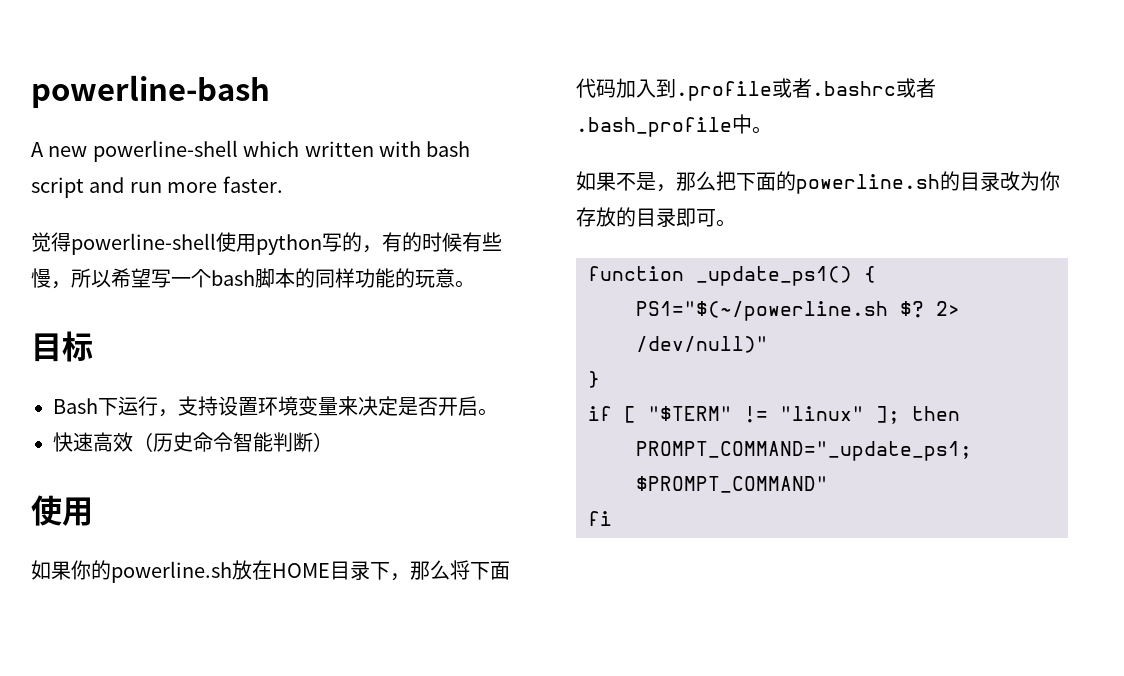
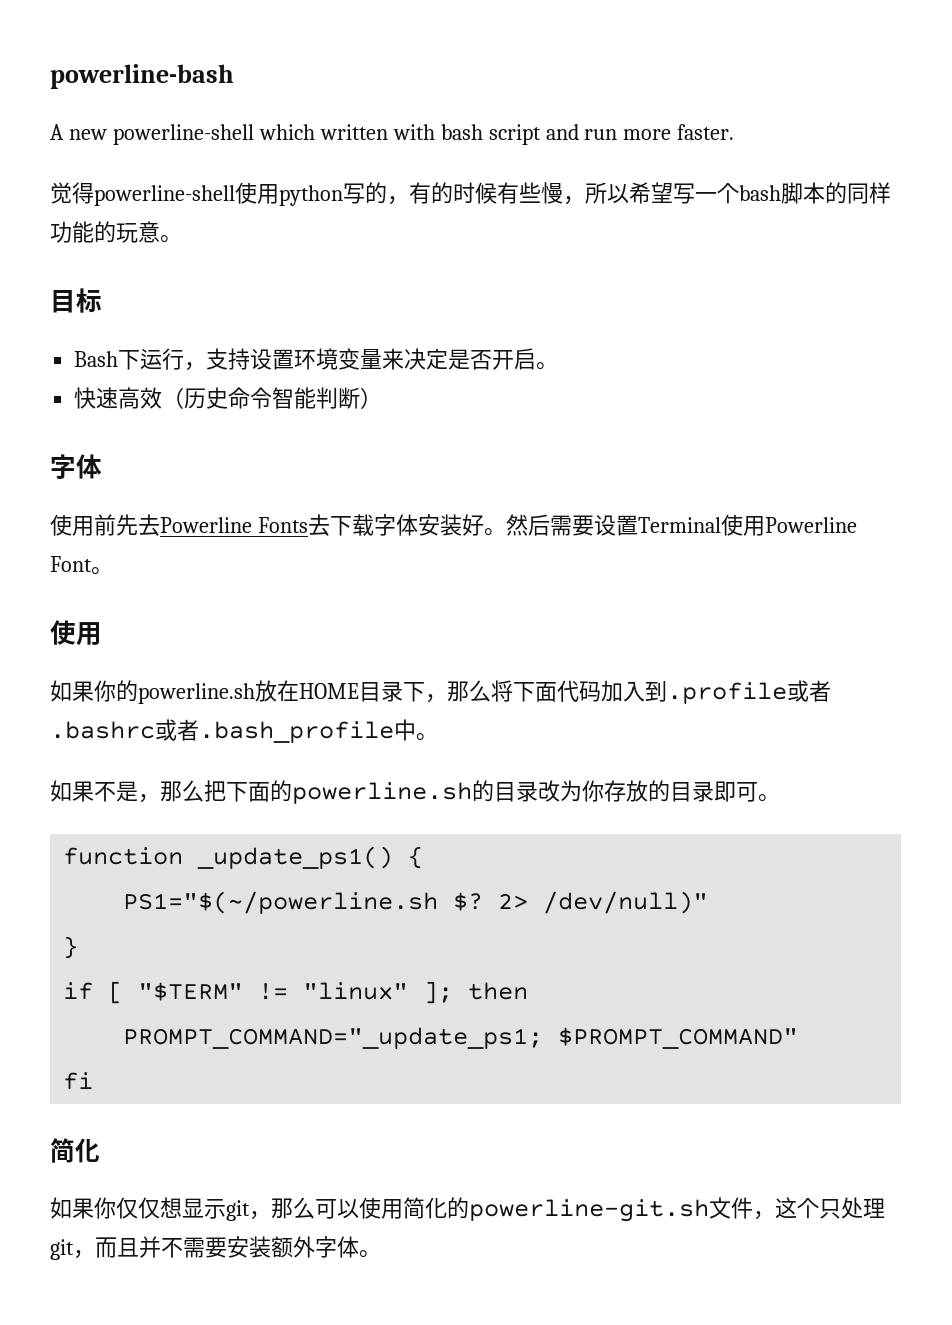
  快速高效（历史命令智能判断）
+ 字体
+ 使用前先去Powerline Fonts去下载字体安装好。然后需要设置Terminal使用Powerline Font。
  fi
+ 简化
+ 如果你仅仅想显示git，那么可以使用简化的powerline-git.sh文件，这个只处理git，而且并不需要安装额外字体。

